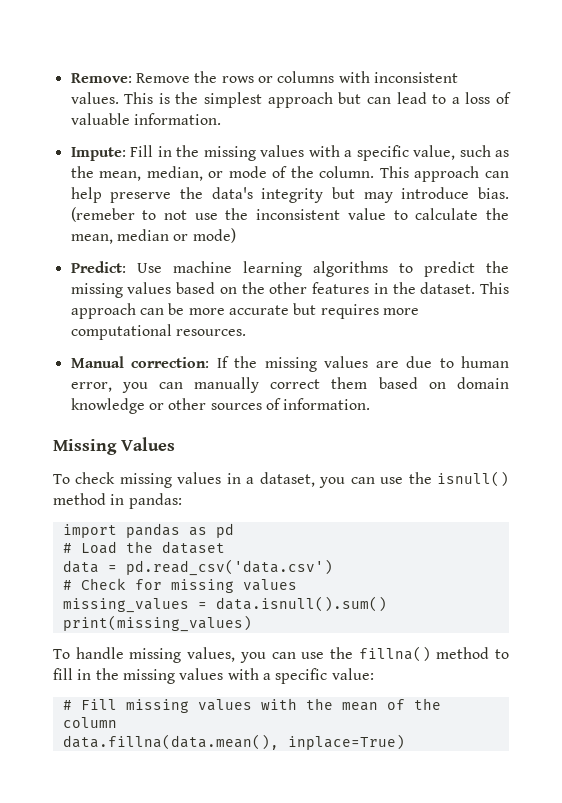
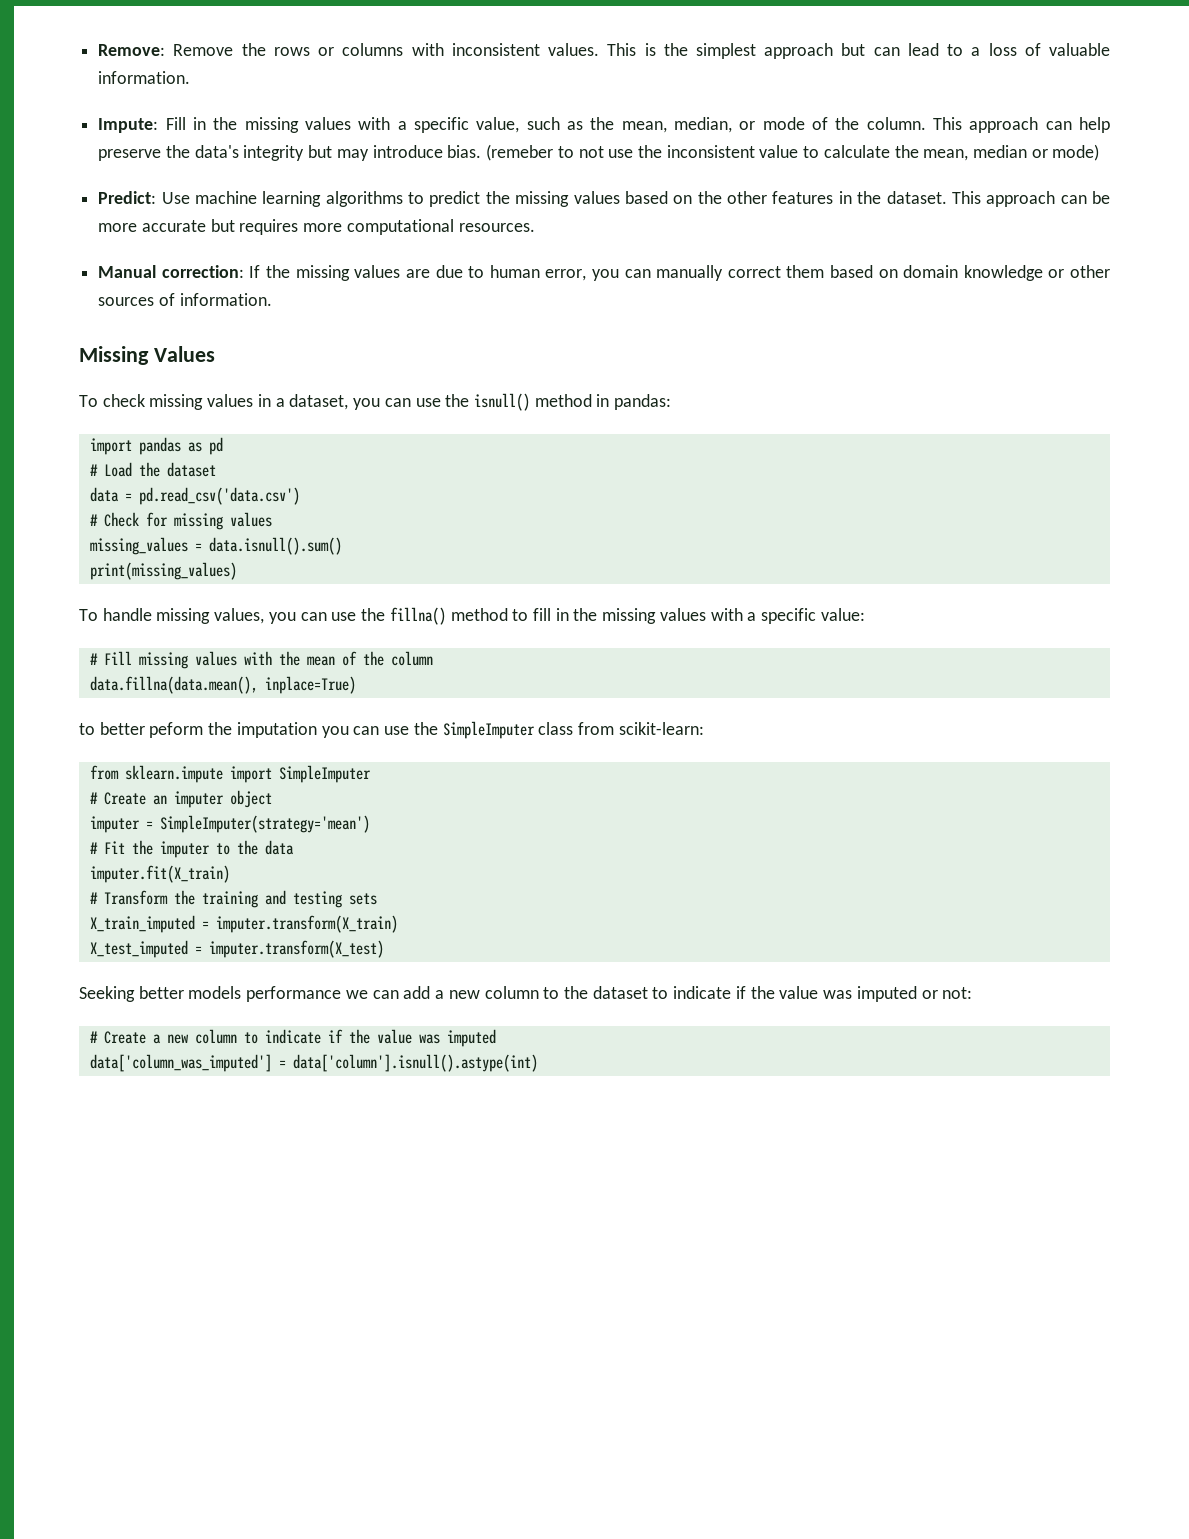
+ to better peform the imputation you can use the SimpleImputer class from scikit-learn:
+ from sklearn.impute import SimpleImputer
+ # Create an imputer object
+ imputer = SimpleImputer(strategy='mean')
+ # Fit the imputer to the data
+ imputer.fit(X_train)
+ # Transform the training and testing sets
+ X_train_imputed = imputer.transform(X_train)
+ X_test_imputed = imputer.transform(X_test)
+ Seeking better models performance we can add a new column to the dataset to indicate if the value was imputed or not:
+ # Create a new column to indicate if the value was imputed
+ data['column_was_imputed'] = data['column'].isnull().astype(int)

